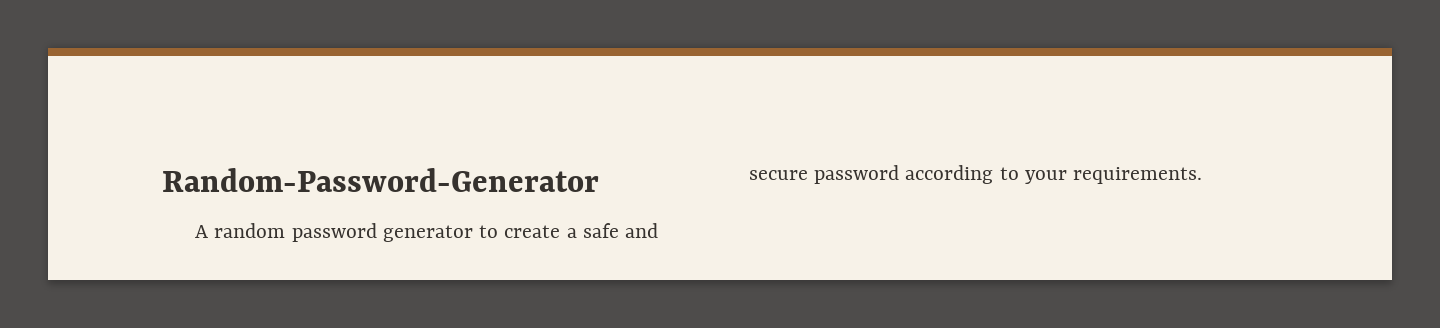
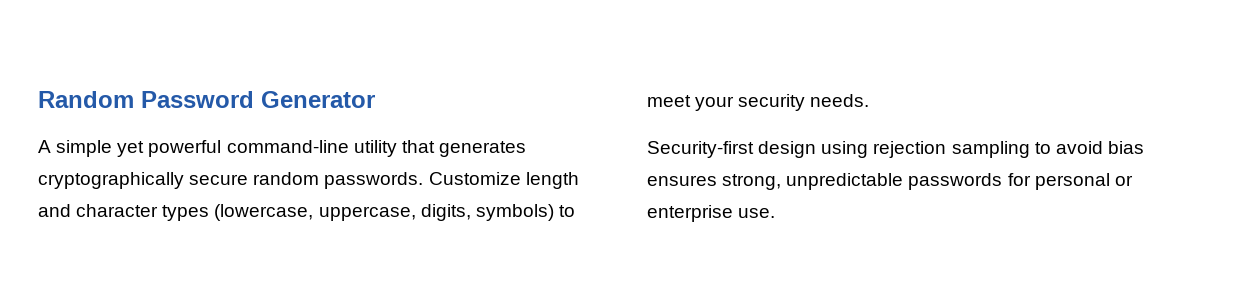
- Random-Password-Generator
- A random password generator to create a safe and secure password according to your requirements.
+ Random Password Generator
+ A simple yet powerful command-line utility that generates cryptographically secure random passwords. Customize length and character types (lowercase, uppercase, digits, symbols) to meet your security needs.
+ Security-first design using rejection sampling to avoid bias ensures strong, unpredictable passwords for personal or enterprise use.

